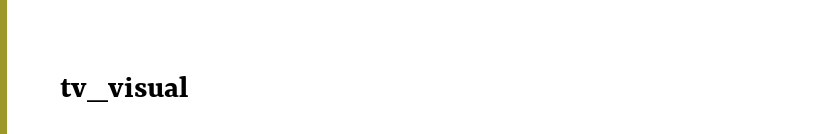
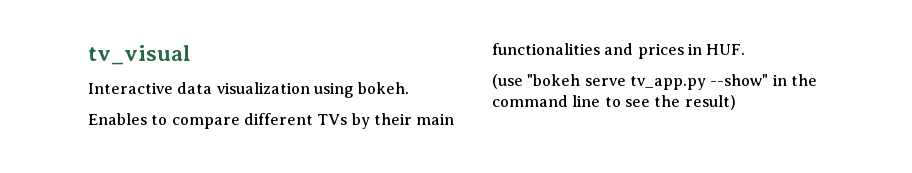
+ Interactive data visualization using bokeh.
+ Enables to compare different TVs by their main functionalities and prices in HUF.
+ (use "bokeh serve tv_app.py --show" in the command line to see the result)

